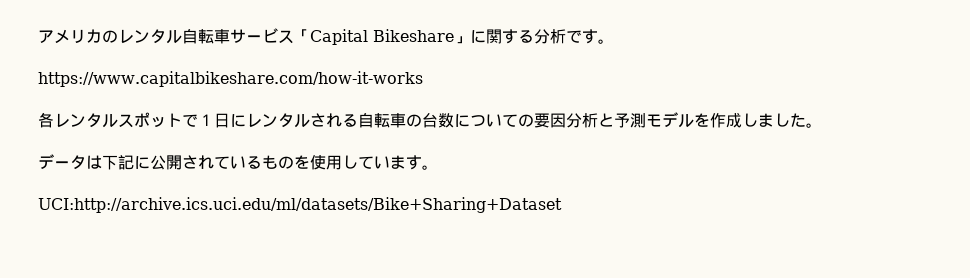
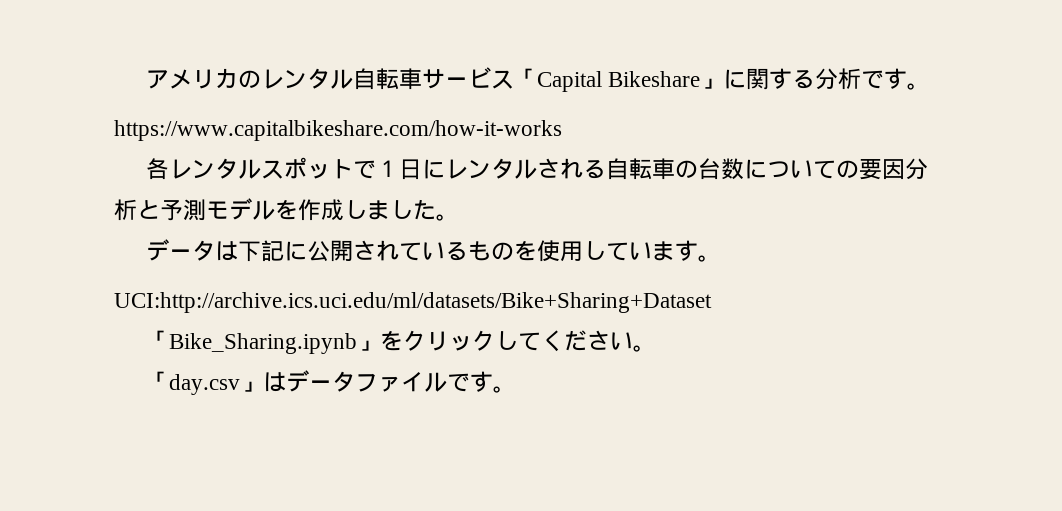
+ 「Bike_Sharing.ipynb」をクリックしてください。
+ 「day.csv」はデータファイルです。

